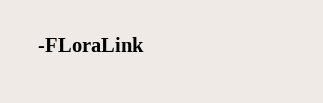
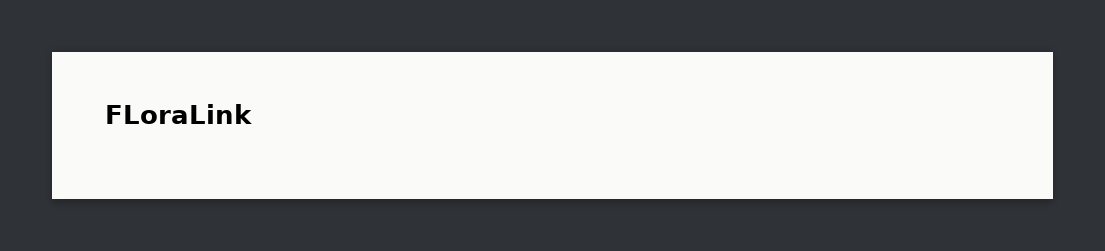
- -FLoraLink
+ FLoraLink

